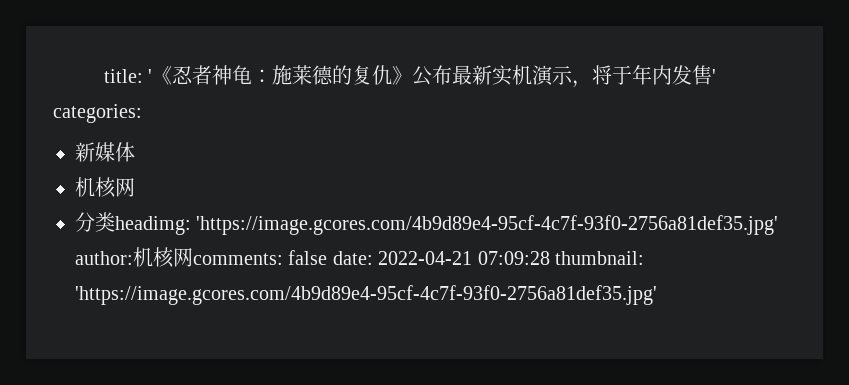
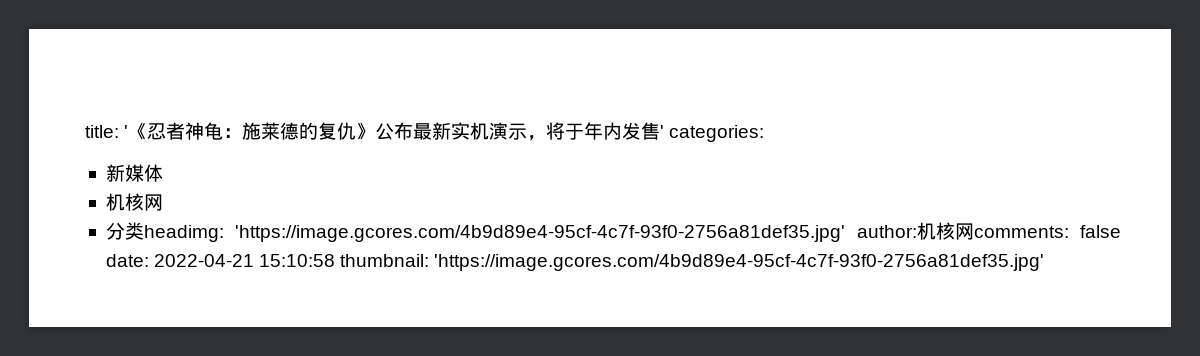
- 分类headimg: 'https://image.gcores.com/4b9d89e4-95cf-4c7f-93f0-2756a81def35.jpg' author:机核网comments: false date: 2022-04-21 07:09:28 thumbnail: 'https://image.gcores.com/4b9d89e4-95cf-4c7f-93f0-2756a81def35.jpg'
+ 分类headimg: 'https://image.gcores.com/4b9d89e4-95cf-4c7f-93f0-2756a81def35.jpg' author:机核网comments: false date: 2022-04-21 15:10:58 thumbnail: 'https://image.gcores.com/4b9d89e4-95cf-4c7f-93f0-2756a81def35.jpg'

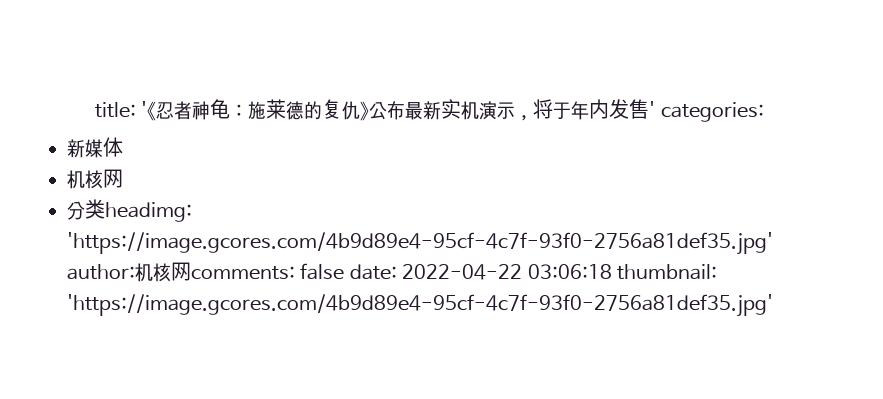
- 分类headimg: 'https://image.gcores.com/4b9d89e4-95cf-4c7f-93f0-2756a81def35.jpg' author:机核网comments: false date: 2022-04-21 15:10:58 thumbnail: 'https://image.gcores.com/4b9d89e4-95cf-4c7f-93f0-2756a81def35.jpg'
+ 分类headimg: 'https://image.gcores.com/4b9d89e4-95cf-4c7f-93f0-2756a81def35.jpg' author:机核网comments: false date: 2022-04-22 03:06:18 thumbnail: 'https://image.gcores.com/4b9d89e4-95cf-4c7f-93f0-2756a81def35.jpg'

